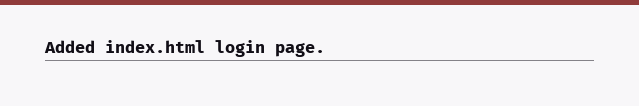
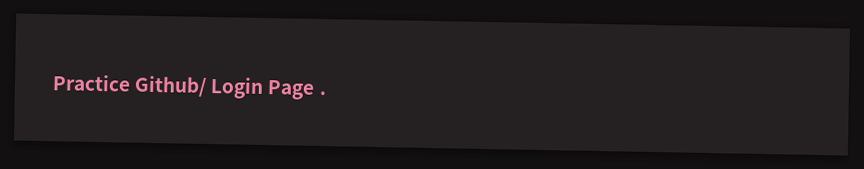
- Added index.html login page.
+ Practice Github/ Login Page .

